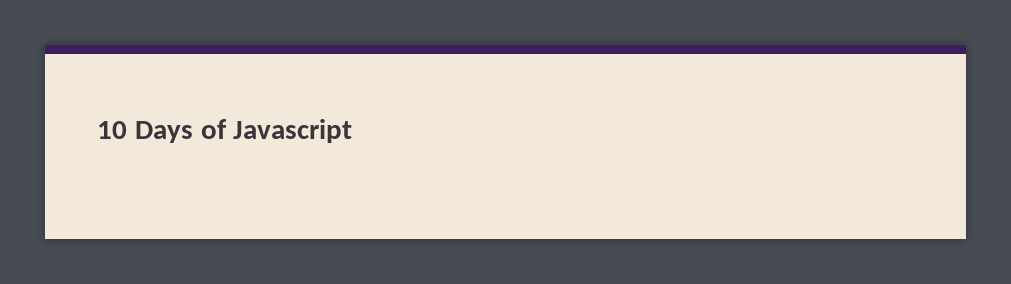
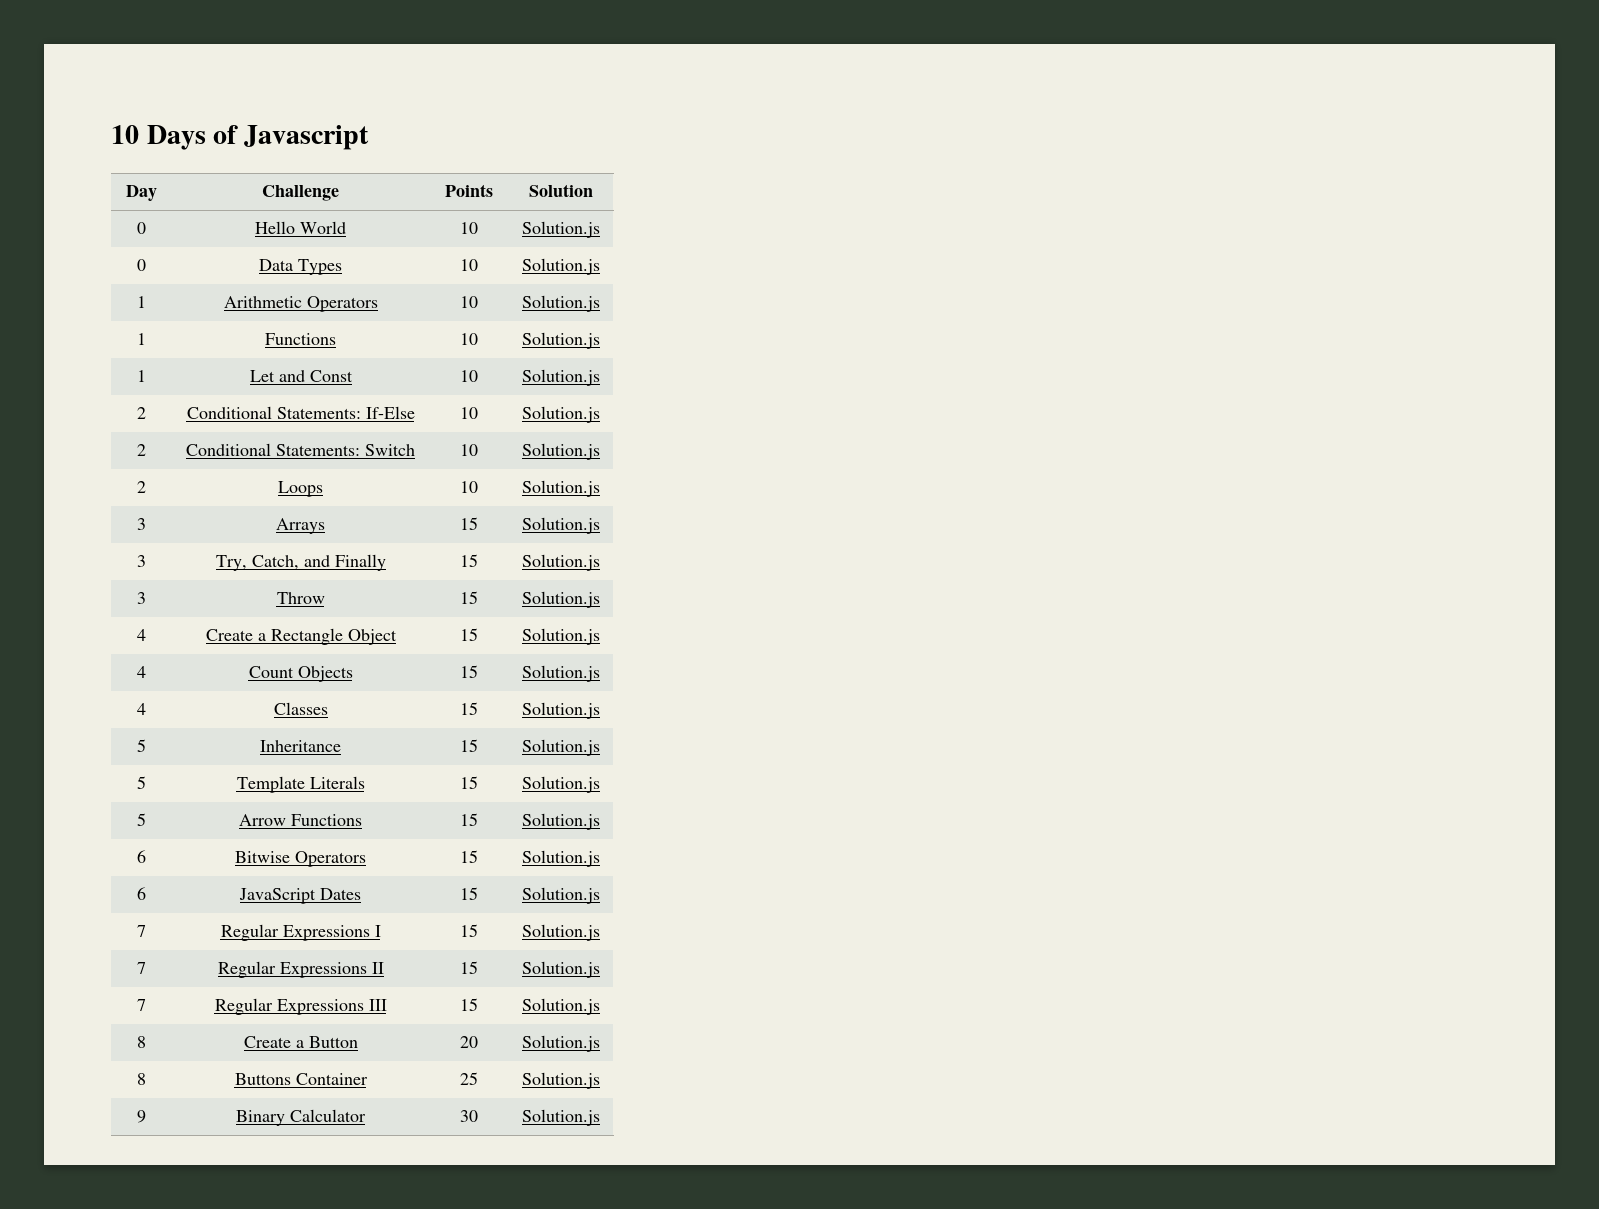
+ Day | Challenge | Points | Solution
+ 0 | Hello World | 10 | Solution.js
+ 0 | Data Types | 10 | Solution.js
+ 1 | Arithmetic Operators | 10 | Solution.js
+ 1 | Functions | 10 | Solution.js
+ 1 | Let and Const | 10 | Solution.js
+ 2 | Conditional Statements: If-Else | 10 | Solution.js
+ 2 | Conditional Statements: Switch | 10 | Solution.js
+ 2 | Loops | 10 | Solution.js
+ 3 | Arrays | 15 | Solution.js
+ 3 | Try, Catch, and Finally | 15 | Solution.js
+ 3 | Throw | 15 | Solution.js
+ 4 | Create a Rectangle Object | 15 | Solution.js
+ 4 | Count Objects | 15 | Solution.js
+ 4 | Classes | 15 | Solution.js
+ 5 | Inheritance | 15 | Solution.js
+ 5 | Template Literals | 15 | Solution.js
+ 5 | Arrow Functions | 15 | Solution.js
+ 6 | Bitwise Operators | 15 | Solution.js
+ 6 | JavaScript Dates | 15 | Solution.js
+ 7 | Regular Expressions I | 15 | Solution.js
+ 7 | Regular Expressions II | 15 | Solution.js
+ 7 | Regular Expressions III | 15 | Solution.js
+ 8 | Create a Button | 20 | Solution.js
+ 8 | Buttons Container | 25 | Solution.js
+ 9 | Binary Calculator | 30 | Solution.js

